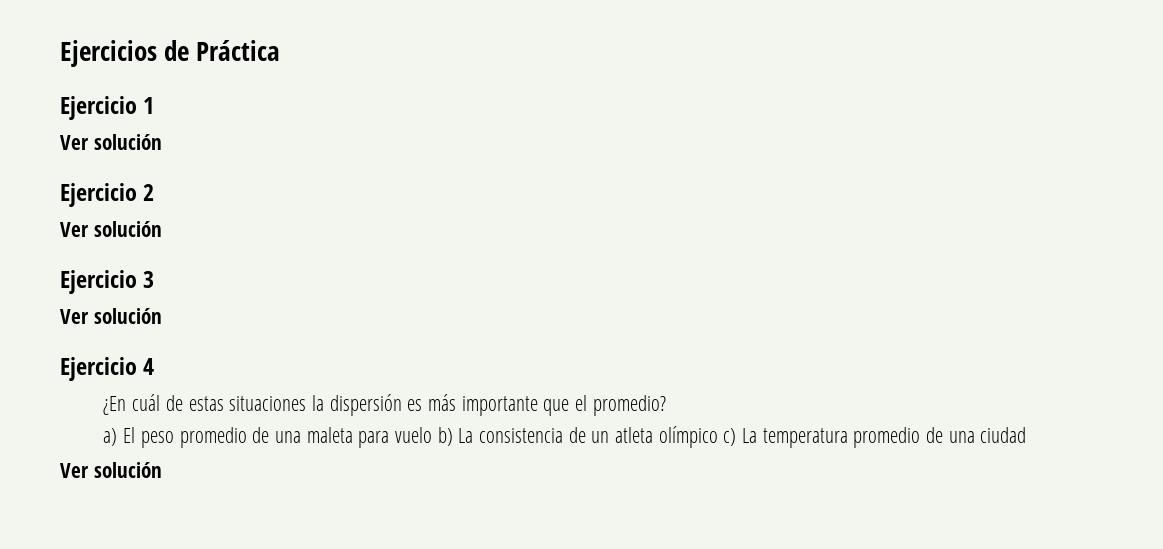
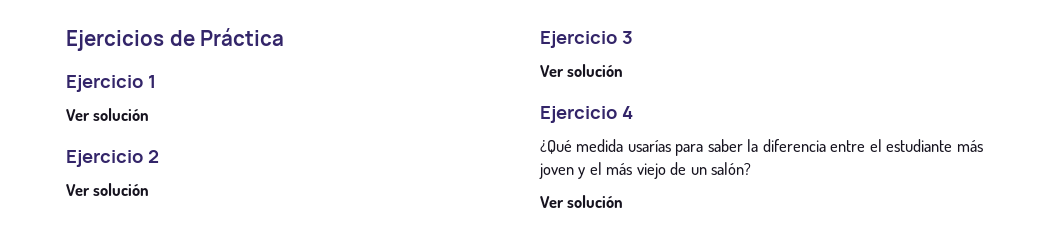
- ¿En cuál de estas situaciones la dispersión es más importante que el promedio?
- a) El peso promedio de una maleta para vuelo b) La consistencia de un atleta olímpico c) La temperatura promedio de una ciudad
+ ¿Qué medida usarías para saber la diferencia entre el estudiante más joven y el más viejo de un salón?

